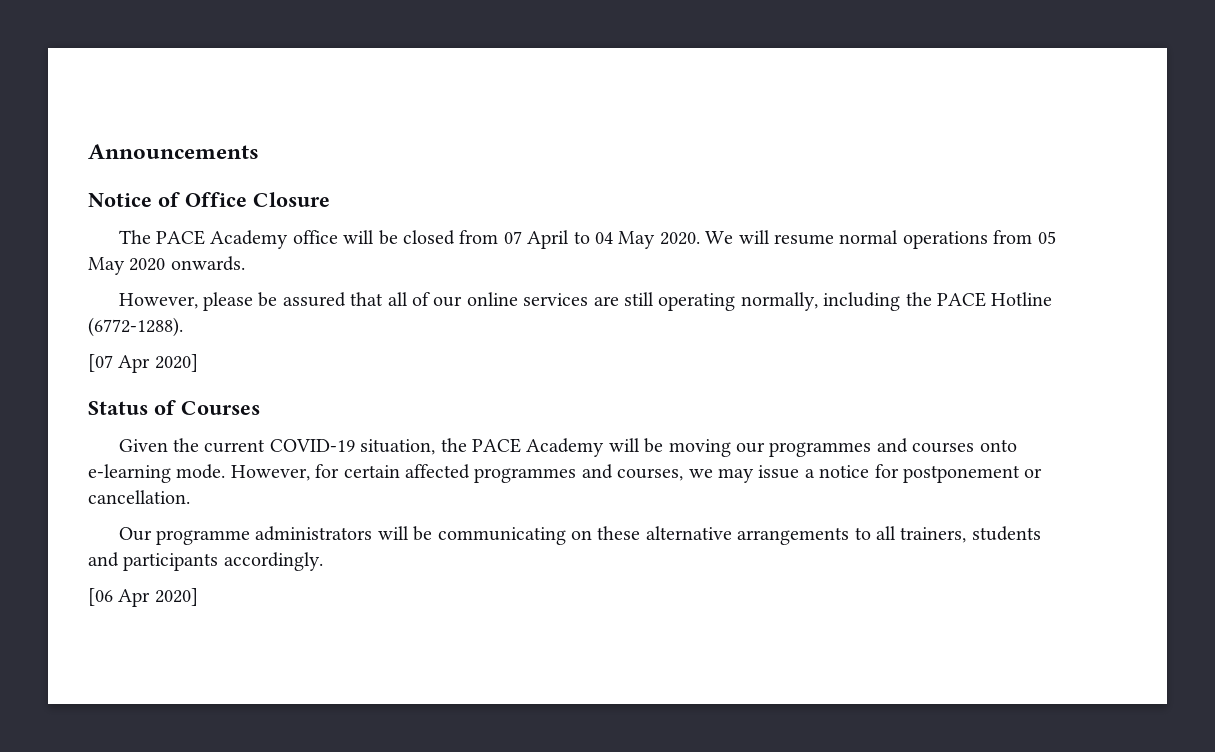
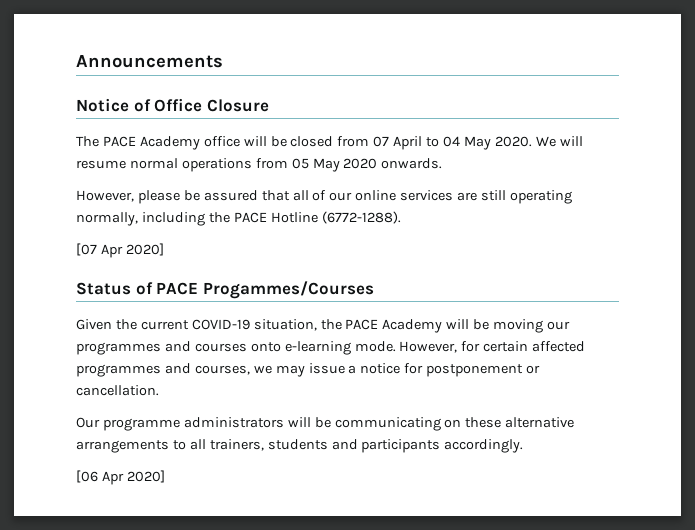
- Status of Courses
+ Status of PACE Progammes/Courses

